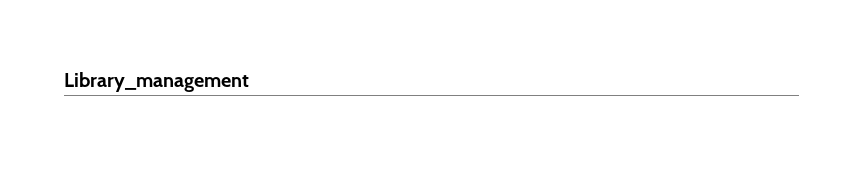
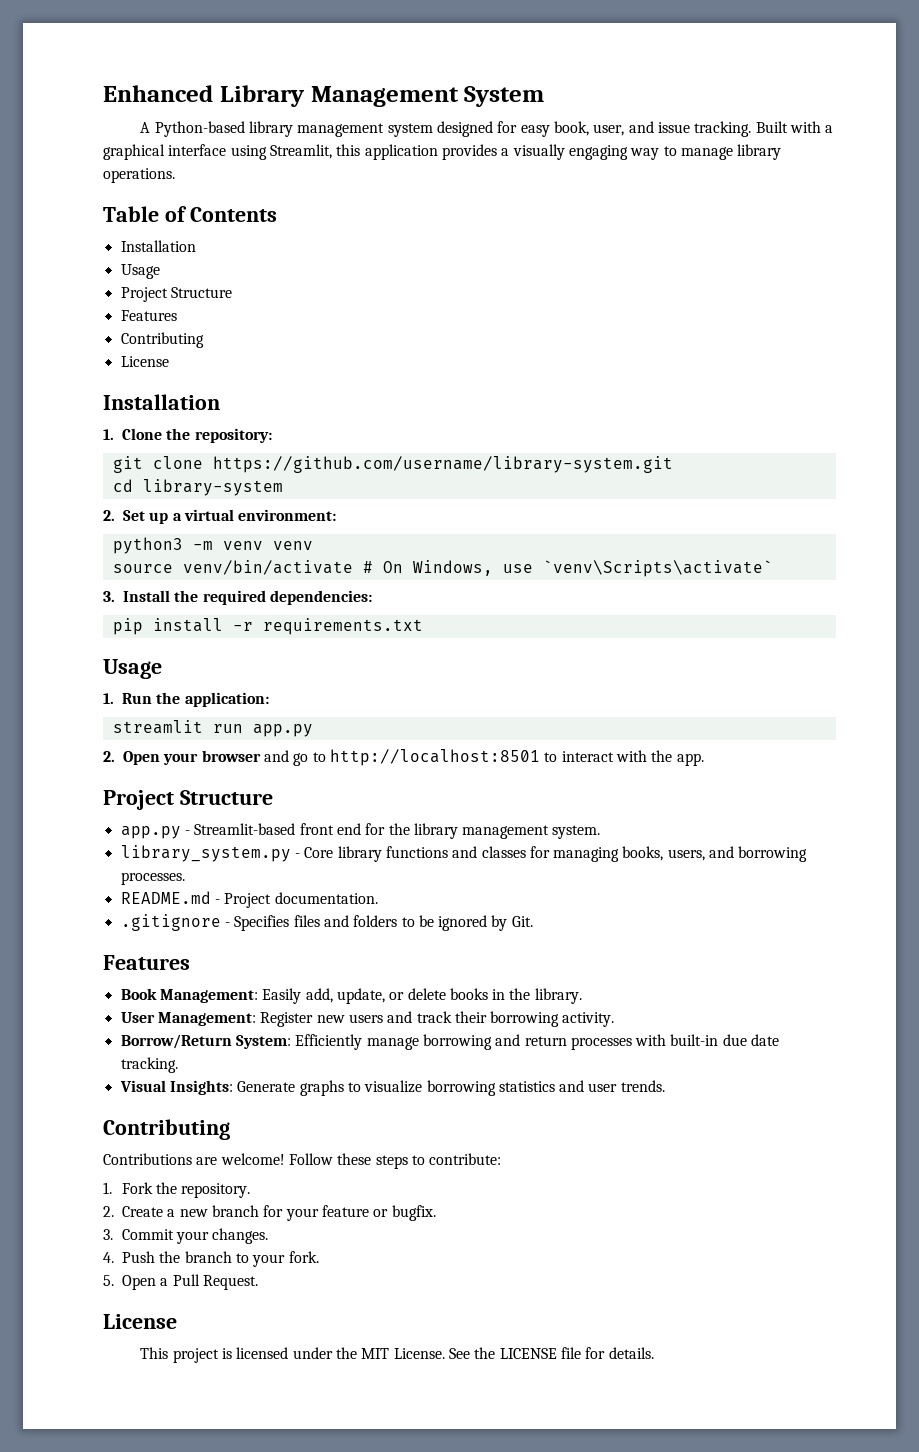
- Library_management
+ Enhanced Library Management System
+ A Python-based library management system designed for easy book, user, and issue tracking. Built with a graphical interface using Streamlit, this application provides a visually engaging way to manage library operations.
+ Table of Contents
+ Installation
+ Usage
+ Project Structure
+ Features
+ Contributing
+ License
+ Installation
+ 1. Clone the repository:
+ git clone https://github.com/username/library-system.git
+ cd library-system
+ 2. Set up a virtual environment:
+ python3 -m venv venv
+ source venv/bin/activate # On Windows, use `venv\Scripts\activate`
+ 3. Install the required dependencies:
+ pip install -r requirements.txt
+ Usage
+ 1. Run the application:
+ streamlit run app.py
+ 2. Open your browser and go to http://localhost:8501 to interact with the app.
+ Project Structure
+ app.py - Streamlit-based front end for the library management system.
+ library_system.py - Core library functions and classes for managing books, users, and borrowing processes.
+ README.md - Project documentation.
+ .gitignore - Specifies files and folders to be ignored by Git.
+ Features
+ Book Management: Easily add, update, or delete books in the library.
+ User Management: Register new users and track their borrowing activity.
+ Borrow/Return System: Efficiently manage borrowing and return processes with built-in due date tracking.
+ Visual Insights: Generate graphs to visualize borrowing statistics and user trends.
+ Contributing
+ Contributions are welcome! Follow these steps to contribute:
+ 1. Fork the repository.
+ 2. Create a new branch for your feature or bugfix.
+ 3. Commit your changes.
+ 4. Push the branch to your fork.
+ 5. Open a Pull Request.
+ License
+ This project is licensed under the MIT License. See the LICENSE file for details.

